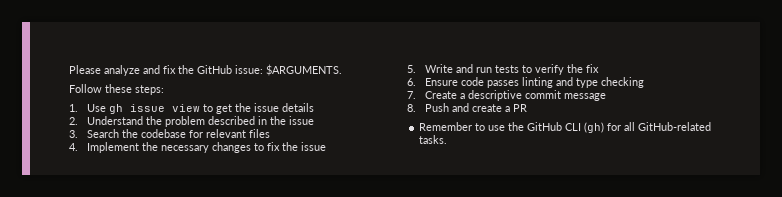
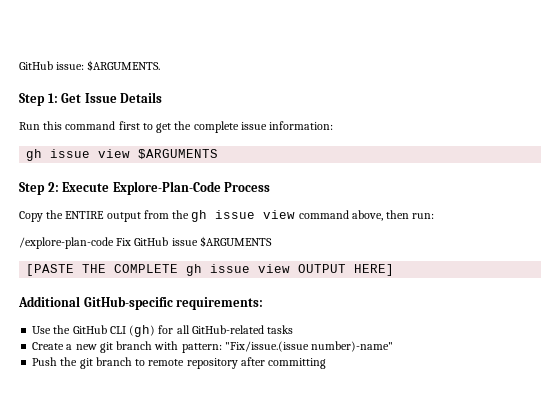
- Please analyze and fix the GitHub issue: $ARGUMENTS.
- Follow these steps:
- 1. Use gh issue view to get the issue details
- 2. Understand the problem described in the issue
- 3. Search the codebase for relevant files
- 4. Implement the necessary changes to fix the issue
- 5. Write and run tests to verify the fix
- 6. Ensure code passes linting and type checking
- 7. Create a descriptive commit message
- 8. Push and create a PR
- Remember to use the GitHub CLI (gh) for all GitHub-related tasks.
+ GitHub issue: $ARGUMENTS.
+ Step 1: Get Issue Details
+ Run this command first to get the complete issue information:
+ gh issue view $ARGUMENTS
+ Step 2: Execute Explore-Plan-Code Process
+ Copy the ENTIRE output from the gh issue view command above, then run:
+ /explore-plan-code Fix GitHub issue $ARGUMENTS
+ [PASTE THE COMPLETE gh issue view OUTPUT HERE]
+ Additional GitHub-specific requirements:
+ Use the GitHub CLI (gh) for all GitHub-related tasks
+ Create a new git branch with pattern: "Fix/issue.(issue number)-name"
+ Push the git branch to remote repository after committing

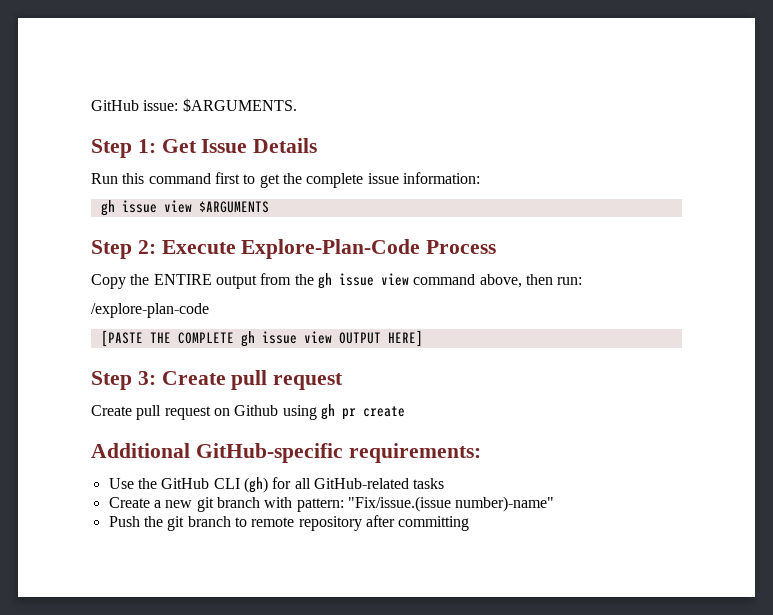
- /explore-plan-code Fix GitHub issue $ARGUMENTS
+ /explore-plan-code
+ Step 3: Create pull request
+ Create pull request on Github using gh pr create

